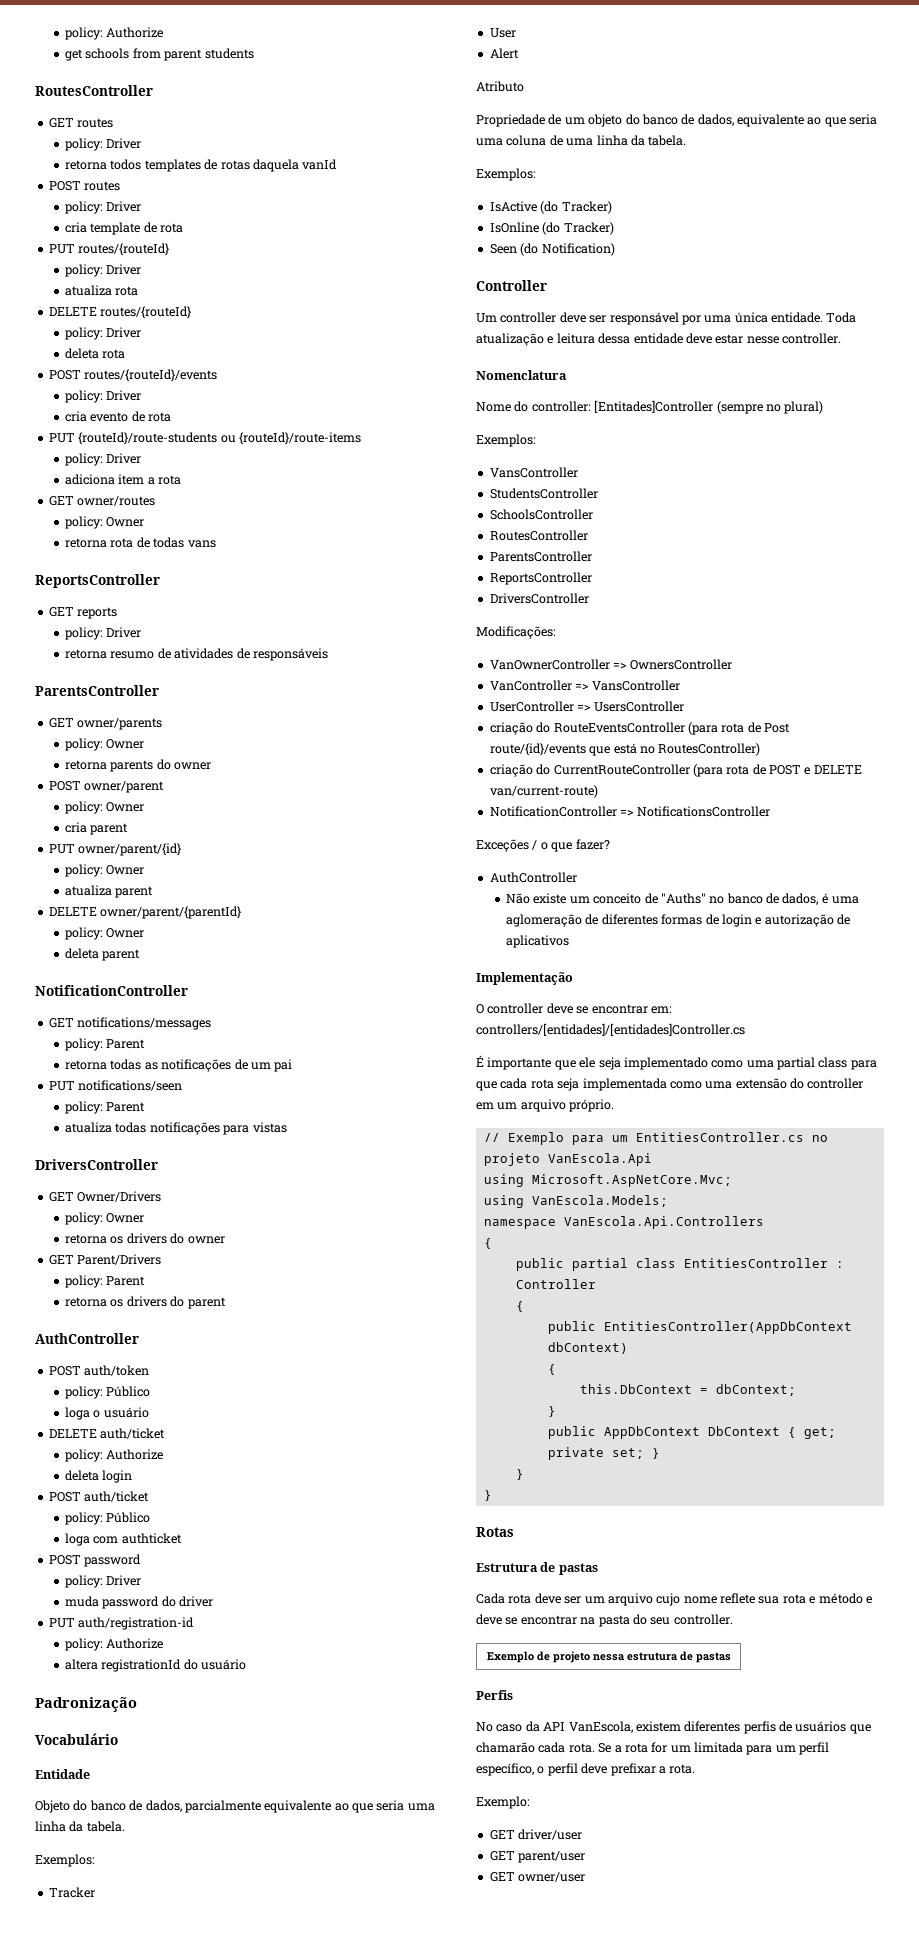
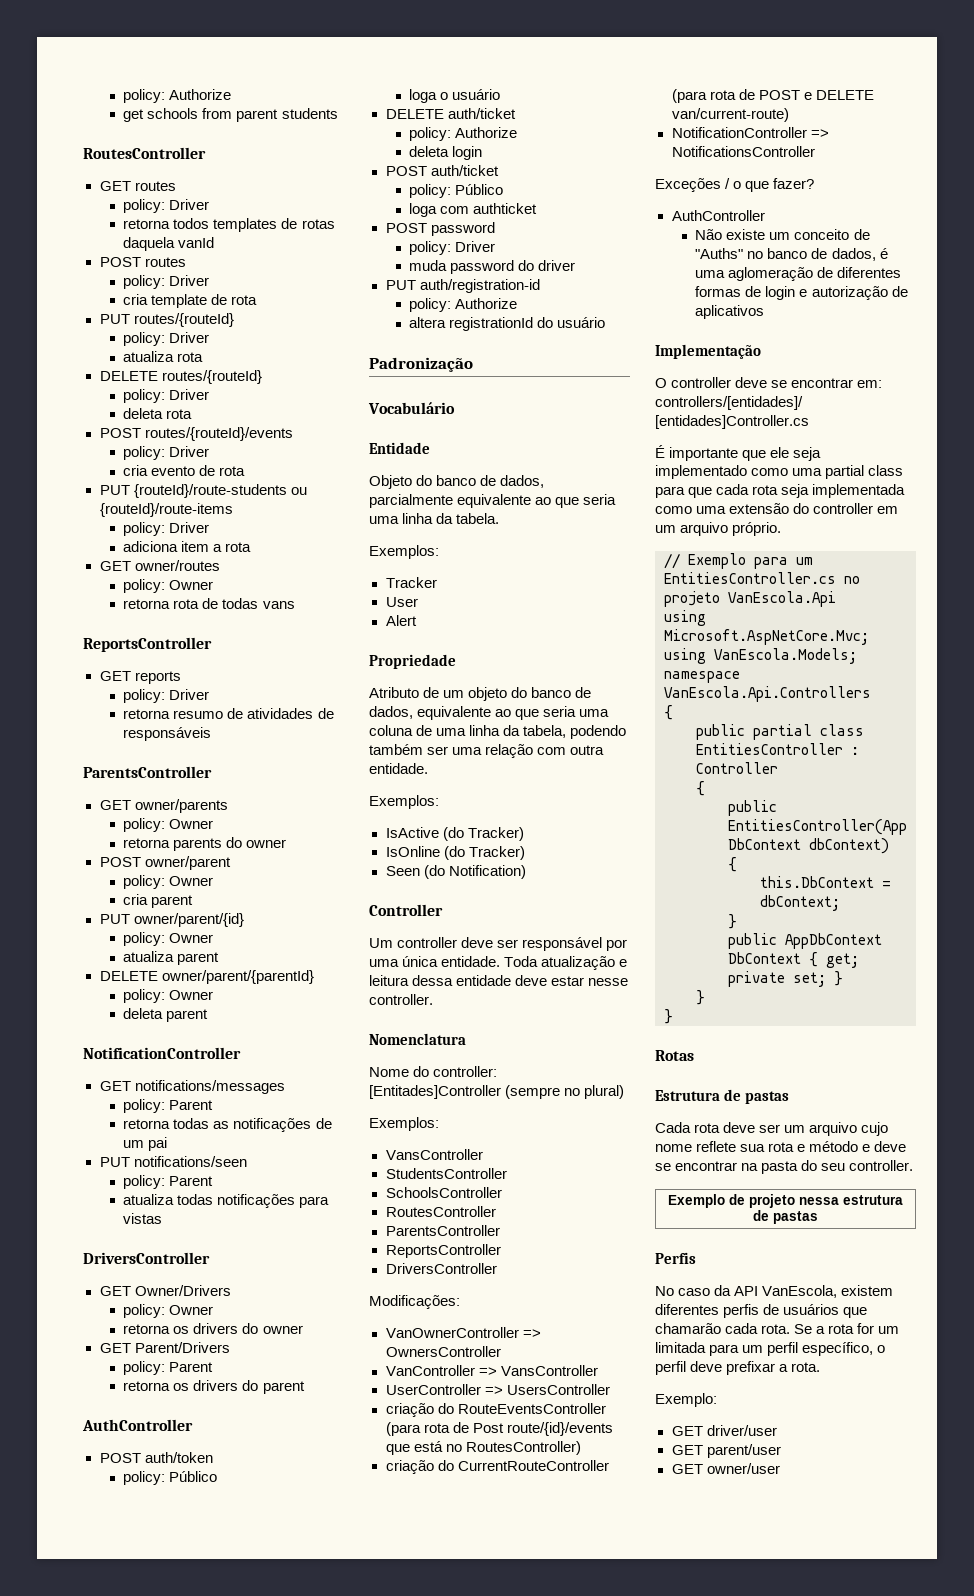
+ Propriedade
- Atributo
- Propriedade de um objeto do banco de dados, equivalente ao que seria uma coluna de uma linha da tabela.
+ Atributo de um objeto do banco de dados, equivalente ao que seria uma coluna de uma linha da tabela, podendo também ser uma relação com outra entidade.

